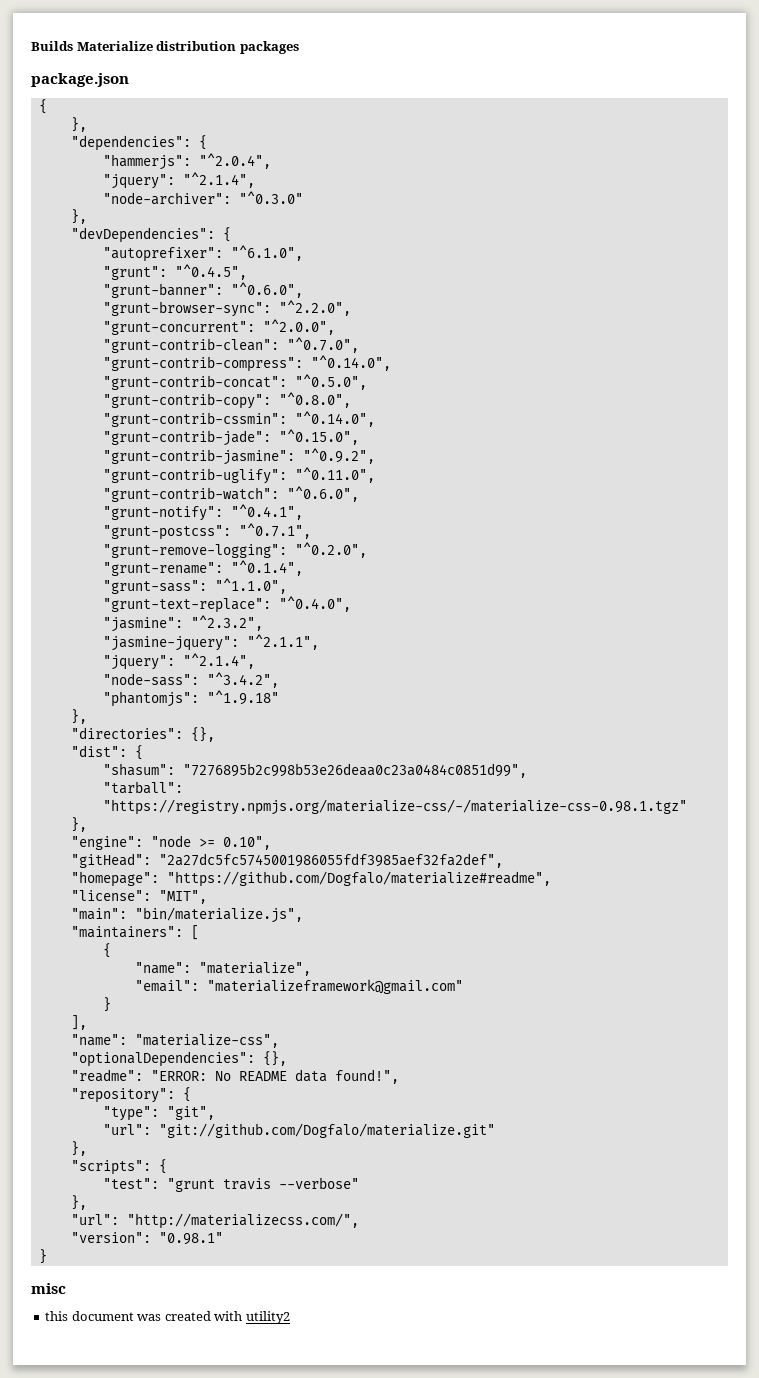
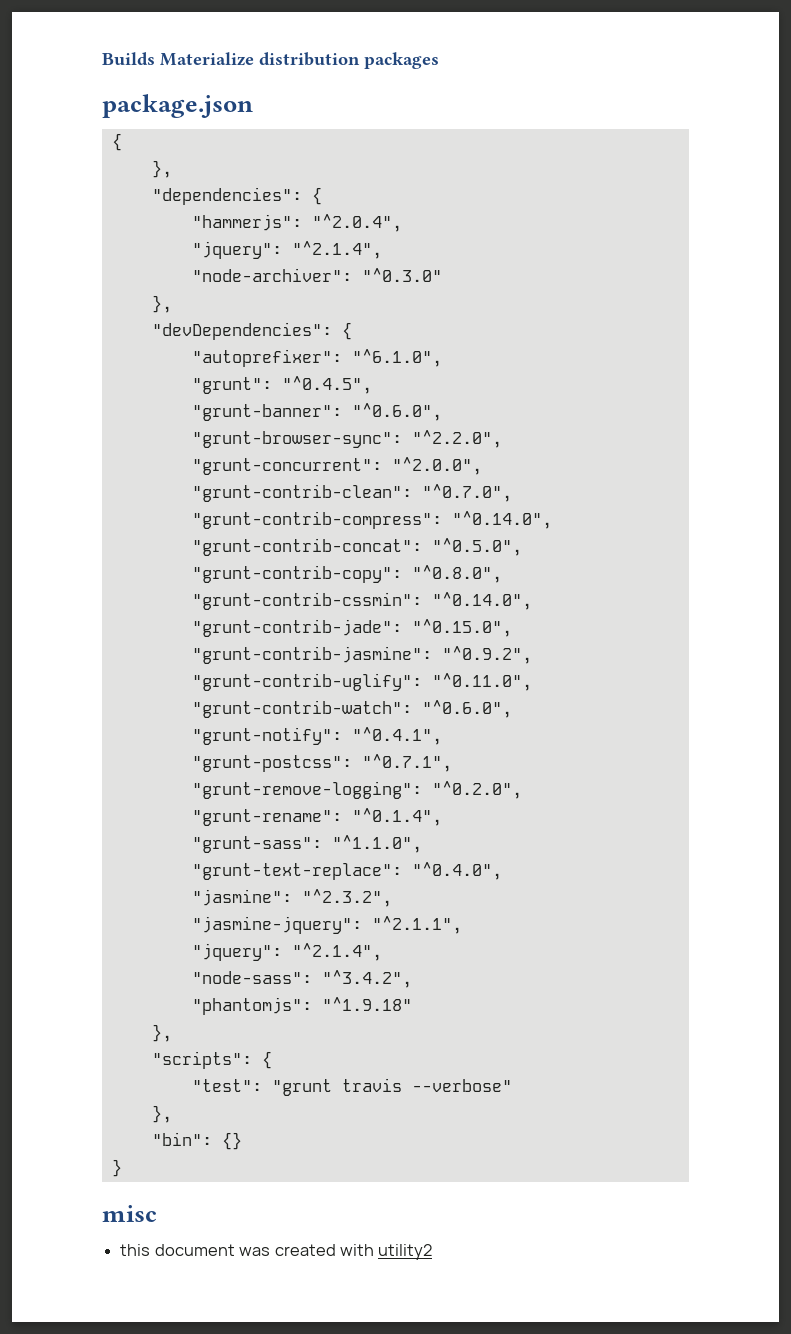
- "directories": {},
- "dist": {
- "shasum": "7276895b2c998b53e26deaa0c23a0484c0851d99",
- "tarball": "https://registry.npmjs.org/materialize-css/-/materialize-css-0.98.1.tgz"
- },
- "engine": "node >= 0.10",
- "gitHead": "2a27dc5fc5745001986055fdf3985aef32fa2def",
- "homepage": "https://github.com/Dogfalo/materialize#readme",
- "license": "MIT",
- "main": "bin/materialize.js",
- "maintainers": [
- {
- "name": "materialize",
- "email": "materializeframework@gmail.com"
- }
- ],
- "name": "materialize-css",
- "optionalDependencies": {},
- "readme": "ERROR: No README data found!",
- "repository": {
- "type": "git",
- "url": "git://github.com/Dogfalo/materialize.git"
- },
- "url": "http://materializecss.com/",
- "version": "0.98.1"
+ "bin": {}

